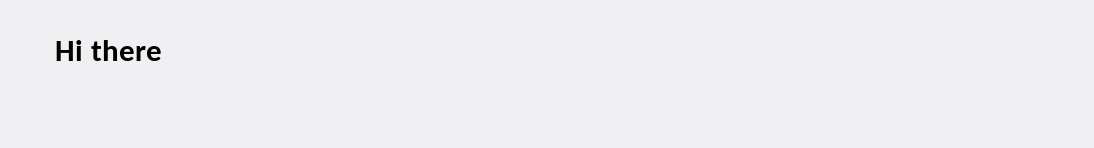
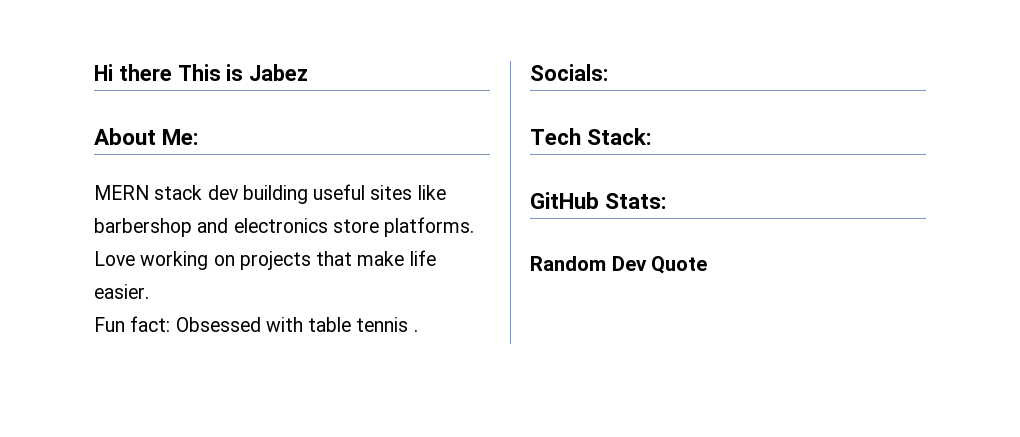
- Hi there
+ Hi there This is Jabez
+ About Me:
+ MERN stack dev building useful sites like barbershop and electronics store platforms. Love working on projects that make life easier.
+ Fun fact: Obsessed with table tennis .
+ Socials:
+ Tech Stack:
+ GitHub Stats:
+ Random Dev Quote

